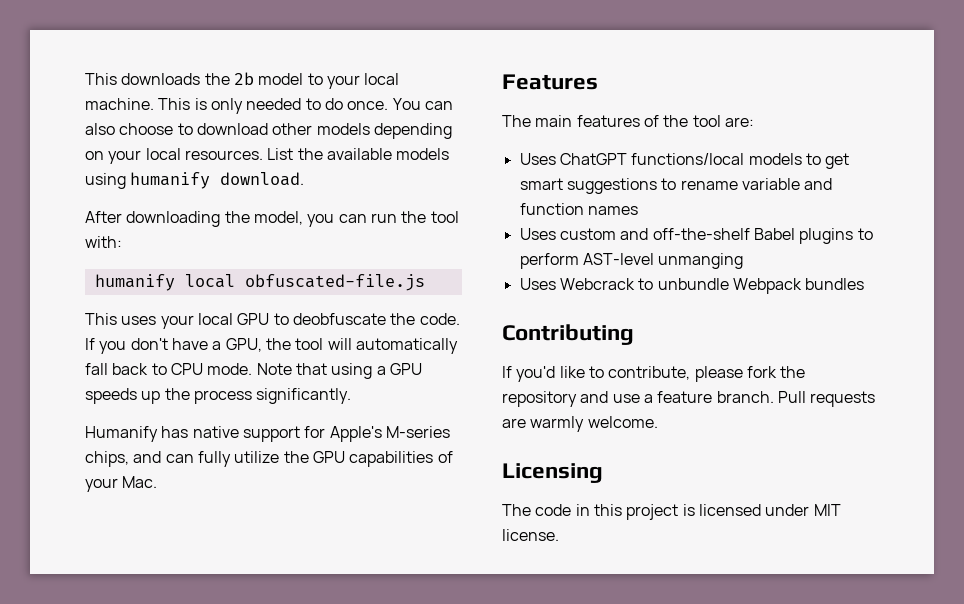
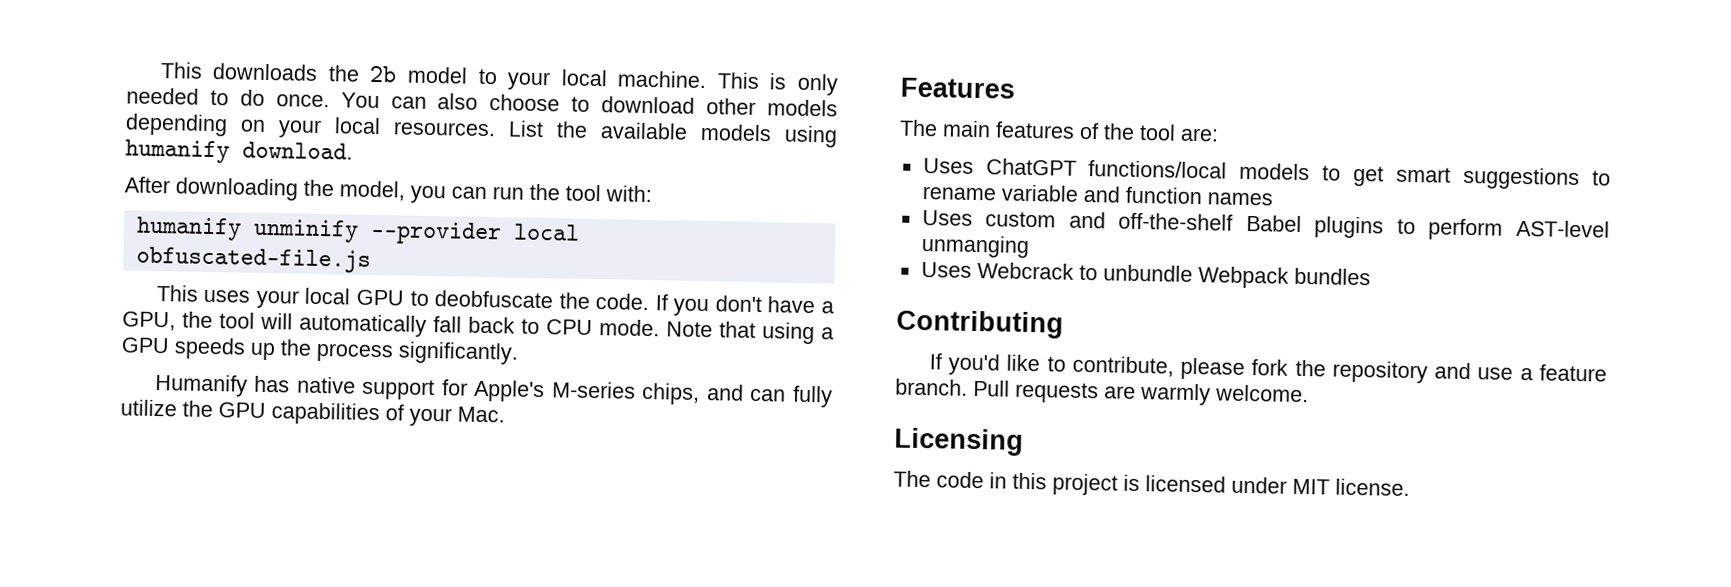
- humanify local obfuscated-file.js
+ humanify unminify --provider local obfuscated-file.js

